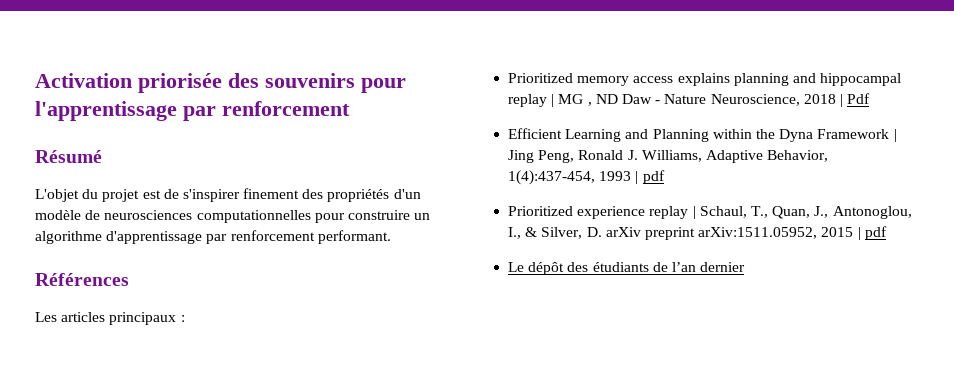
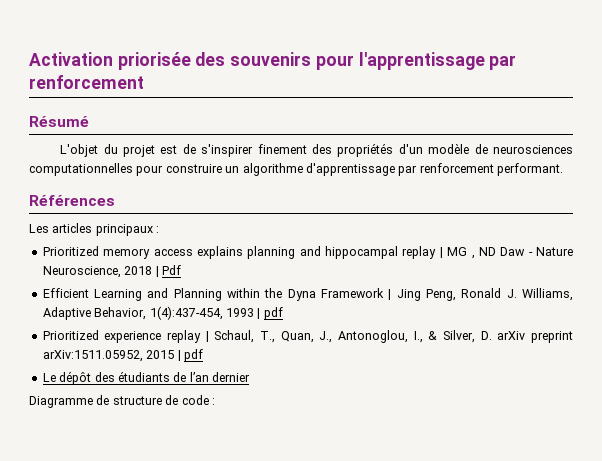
+ Diagramme de structure de code :

